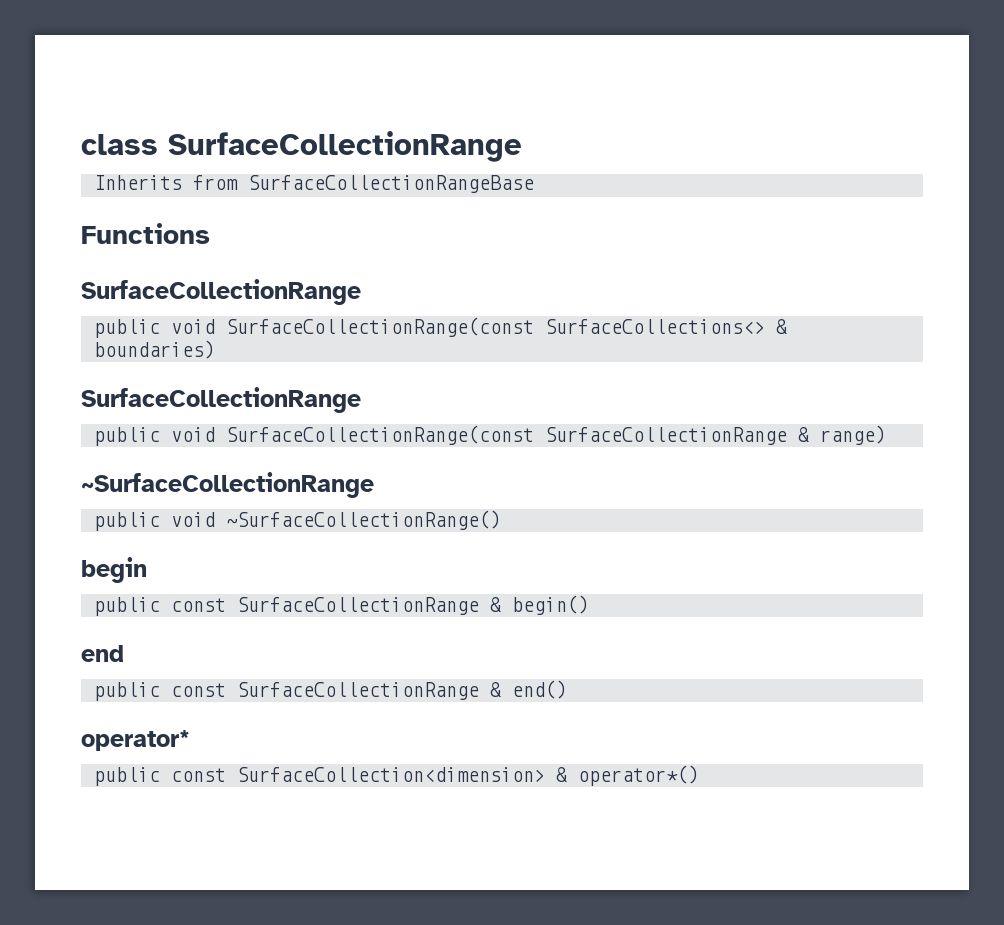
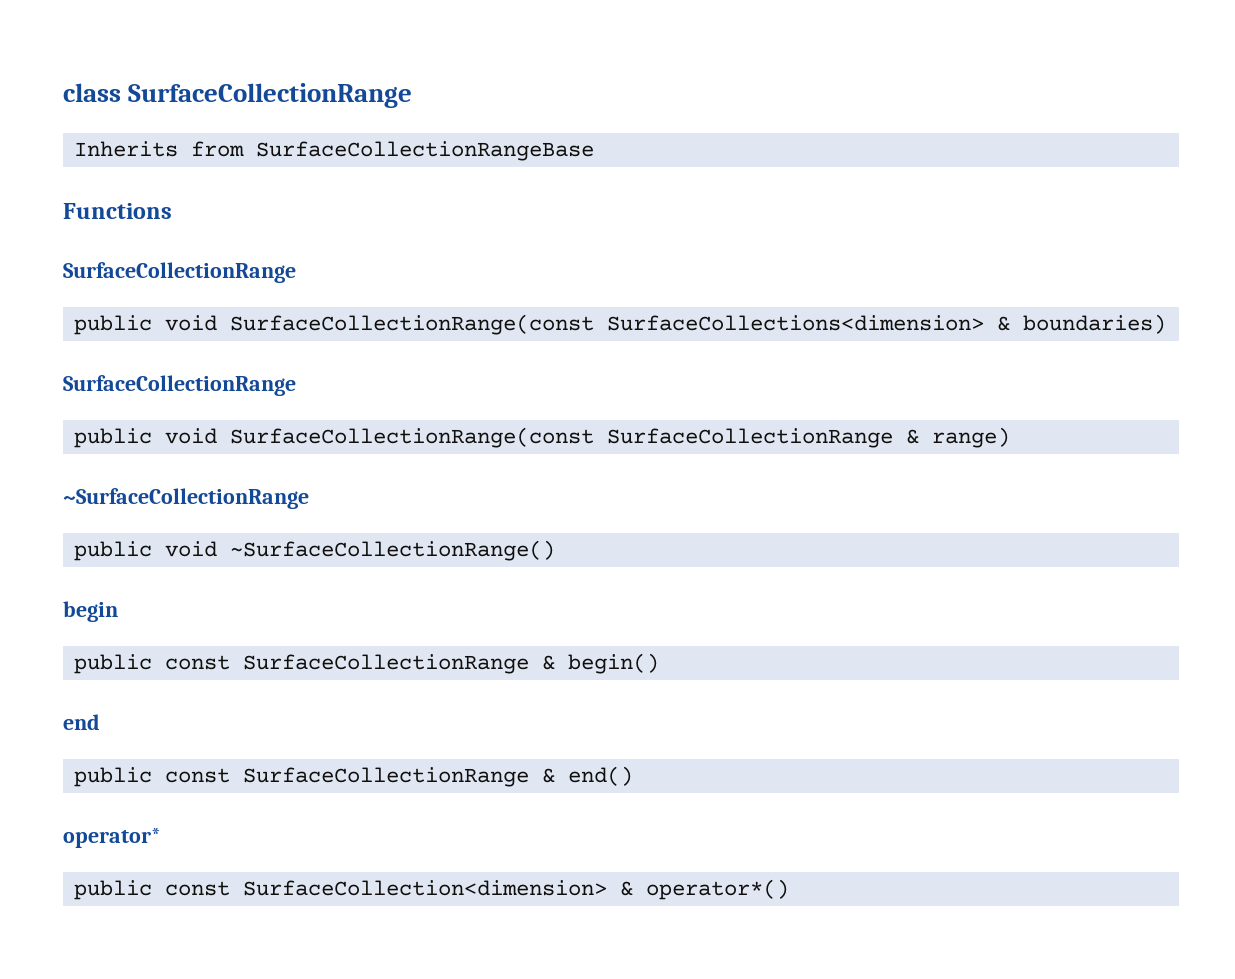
- public void SurfaceCollectionRange(const SurfaceCollections<> & boundaries)
+ public void SurfaceCollectionRange(const SurfaceCollections<dimension> & boundaries)

